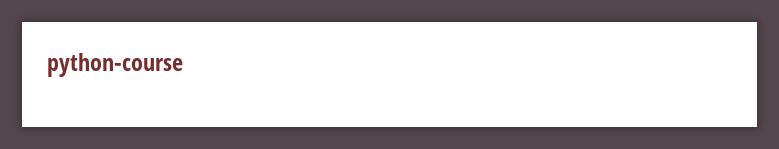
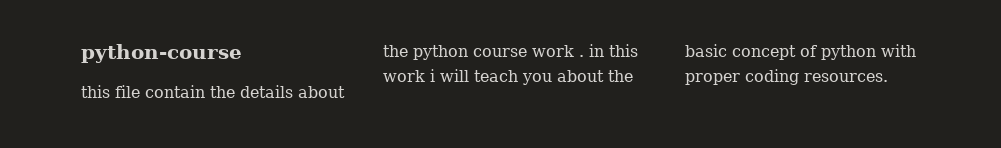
+ this file contain the details about the python course work . in this work i will teach you about the basic concept of python with proper coding resources.

